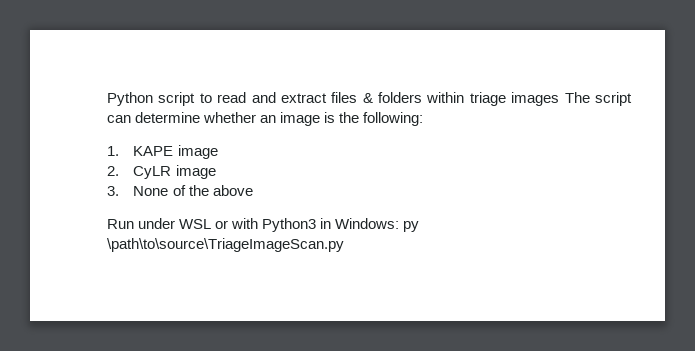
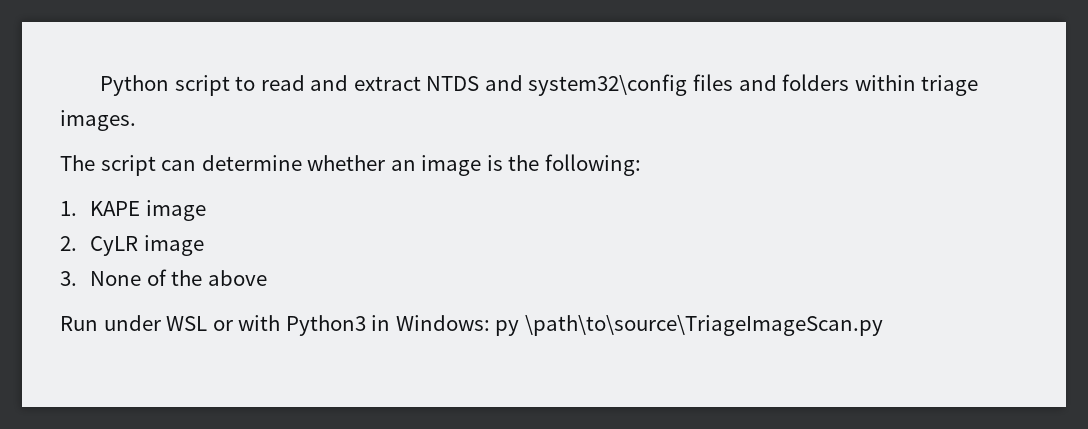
- Python script to read and extract files & folders within triage images The script can determine whether an image is the following:
+ Python script to read and extract NTDS and system32\config files and folders within triage images.
+ The script can determine whether an image is the following:

